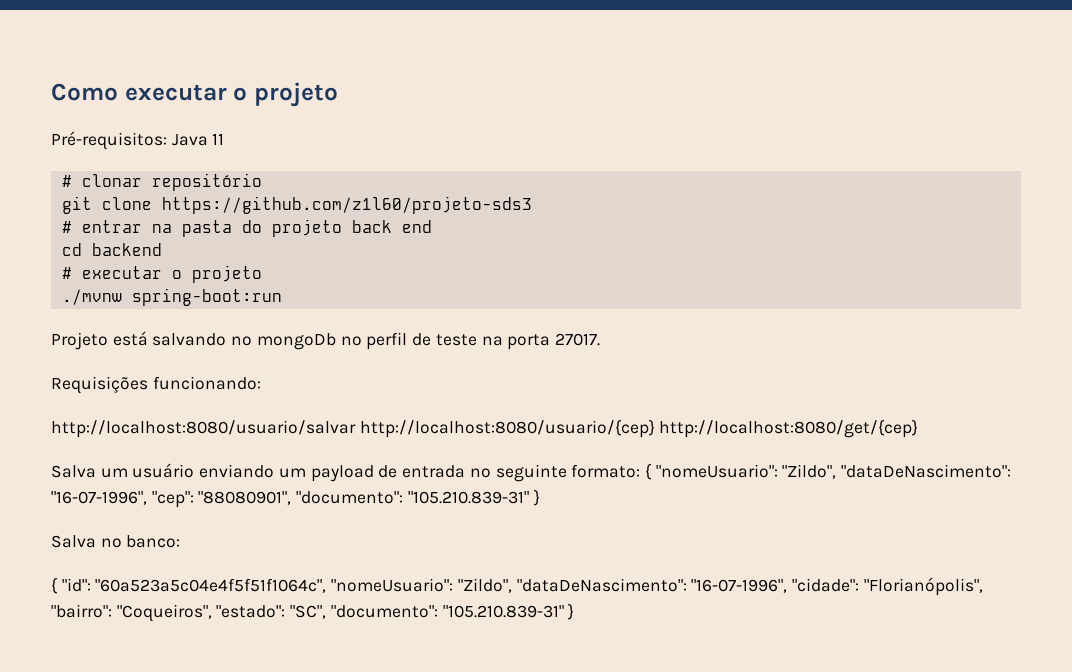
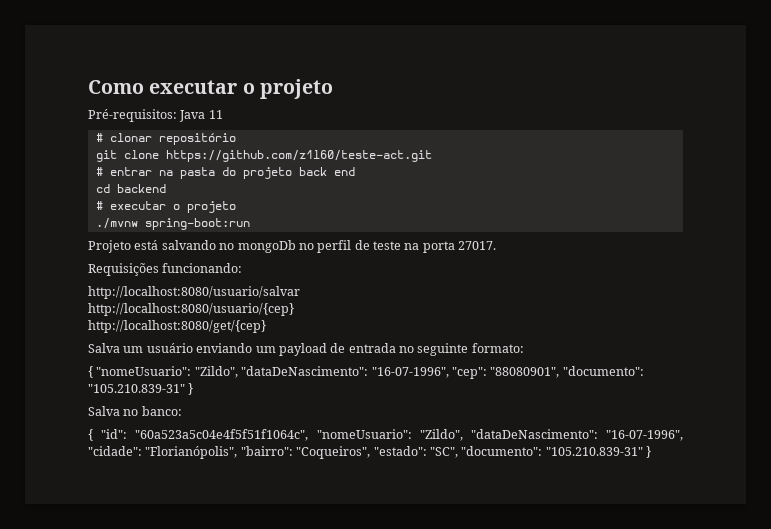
- git clone https://github.com/z1l60/projeto-sds3
+ git clone https://github.com/z1l60/teste-act.git
- http://localhost:8080/usuario/salvar http://localhost:8080/usuario/{cep} http://localhost:8080/get/{cep}
+ http://localhost:8080/usuario/salvar
+ http://localhost:8080/usuario/{cep}
+ http://localhost:8080/get/{cep}
- Salva um usuário enviando um payload de entrada no seguinte formato: { "nomeUsuario": "Zildo", "dataDeNascimento": "16-07-1996", "cep": "88080901", "documento": "105.210.839-31" }
+ Salva um usuário enviando um payload de entrada no seguinte formato:
+ { "nomeUsuario": "Zildo", "dataDeNascimento": "16-07-1996", "cep": "88080901", "documento": "105.210.839-31" }

